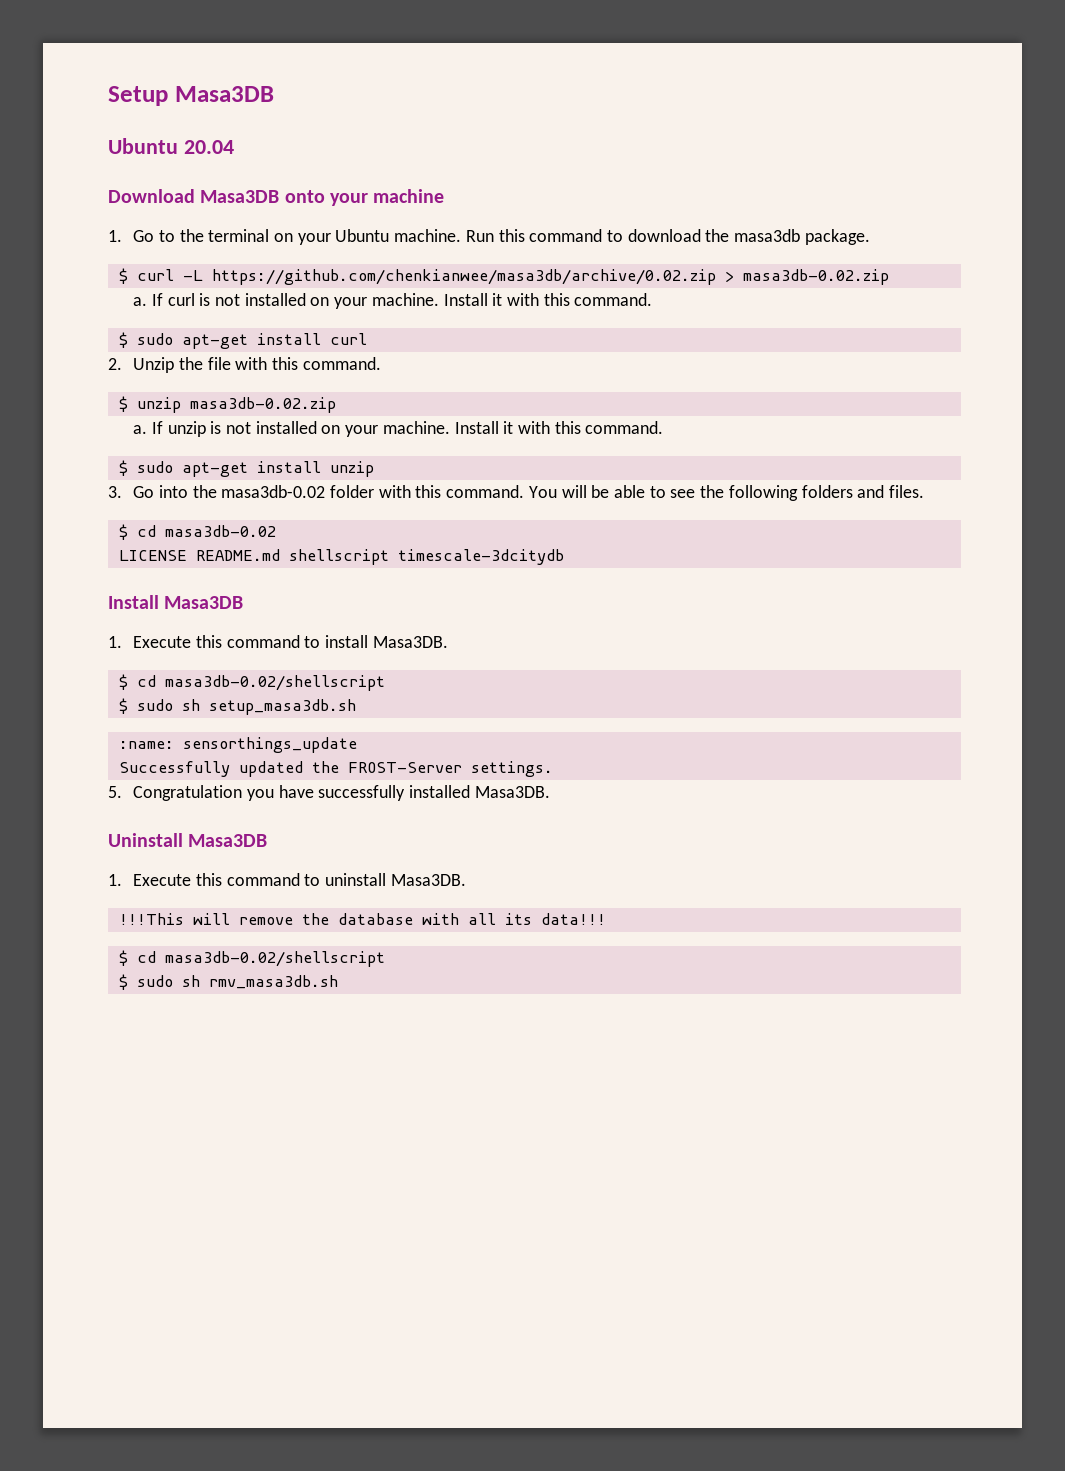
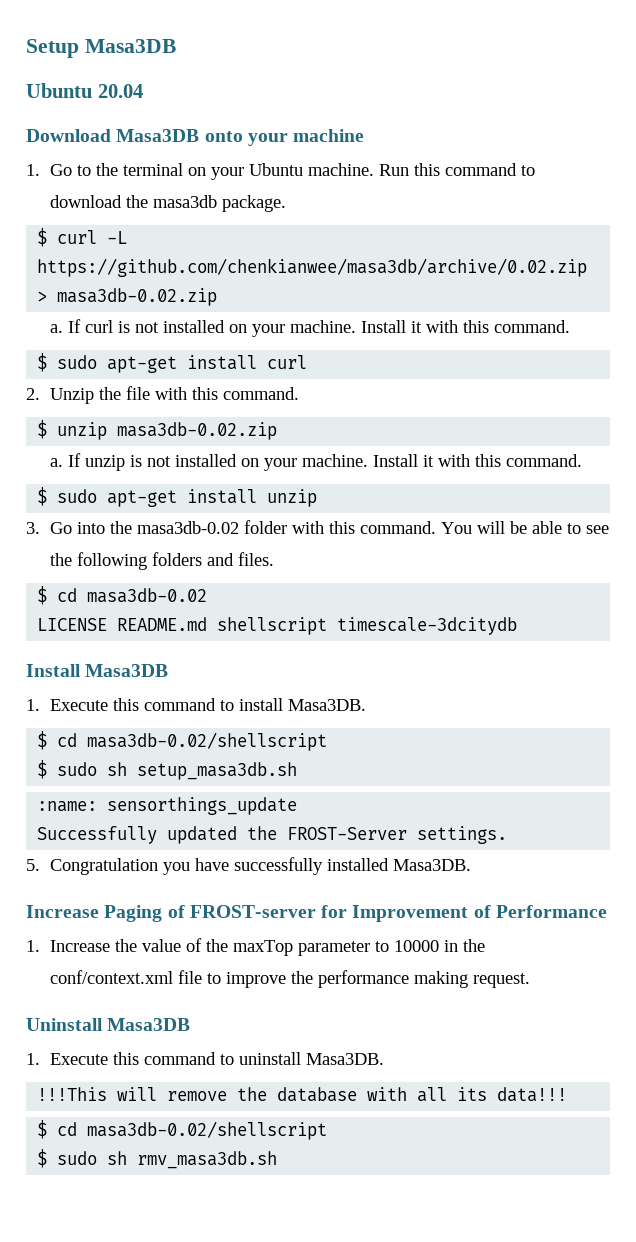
+ Increase Paging of FROST-server for Improvement of Performance
+ 1. Increase the value of the maxTop parameter to 10000 in the conf/context.xml file to improve the performance making request.

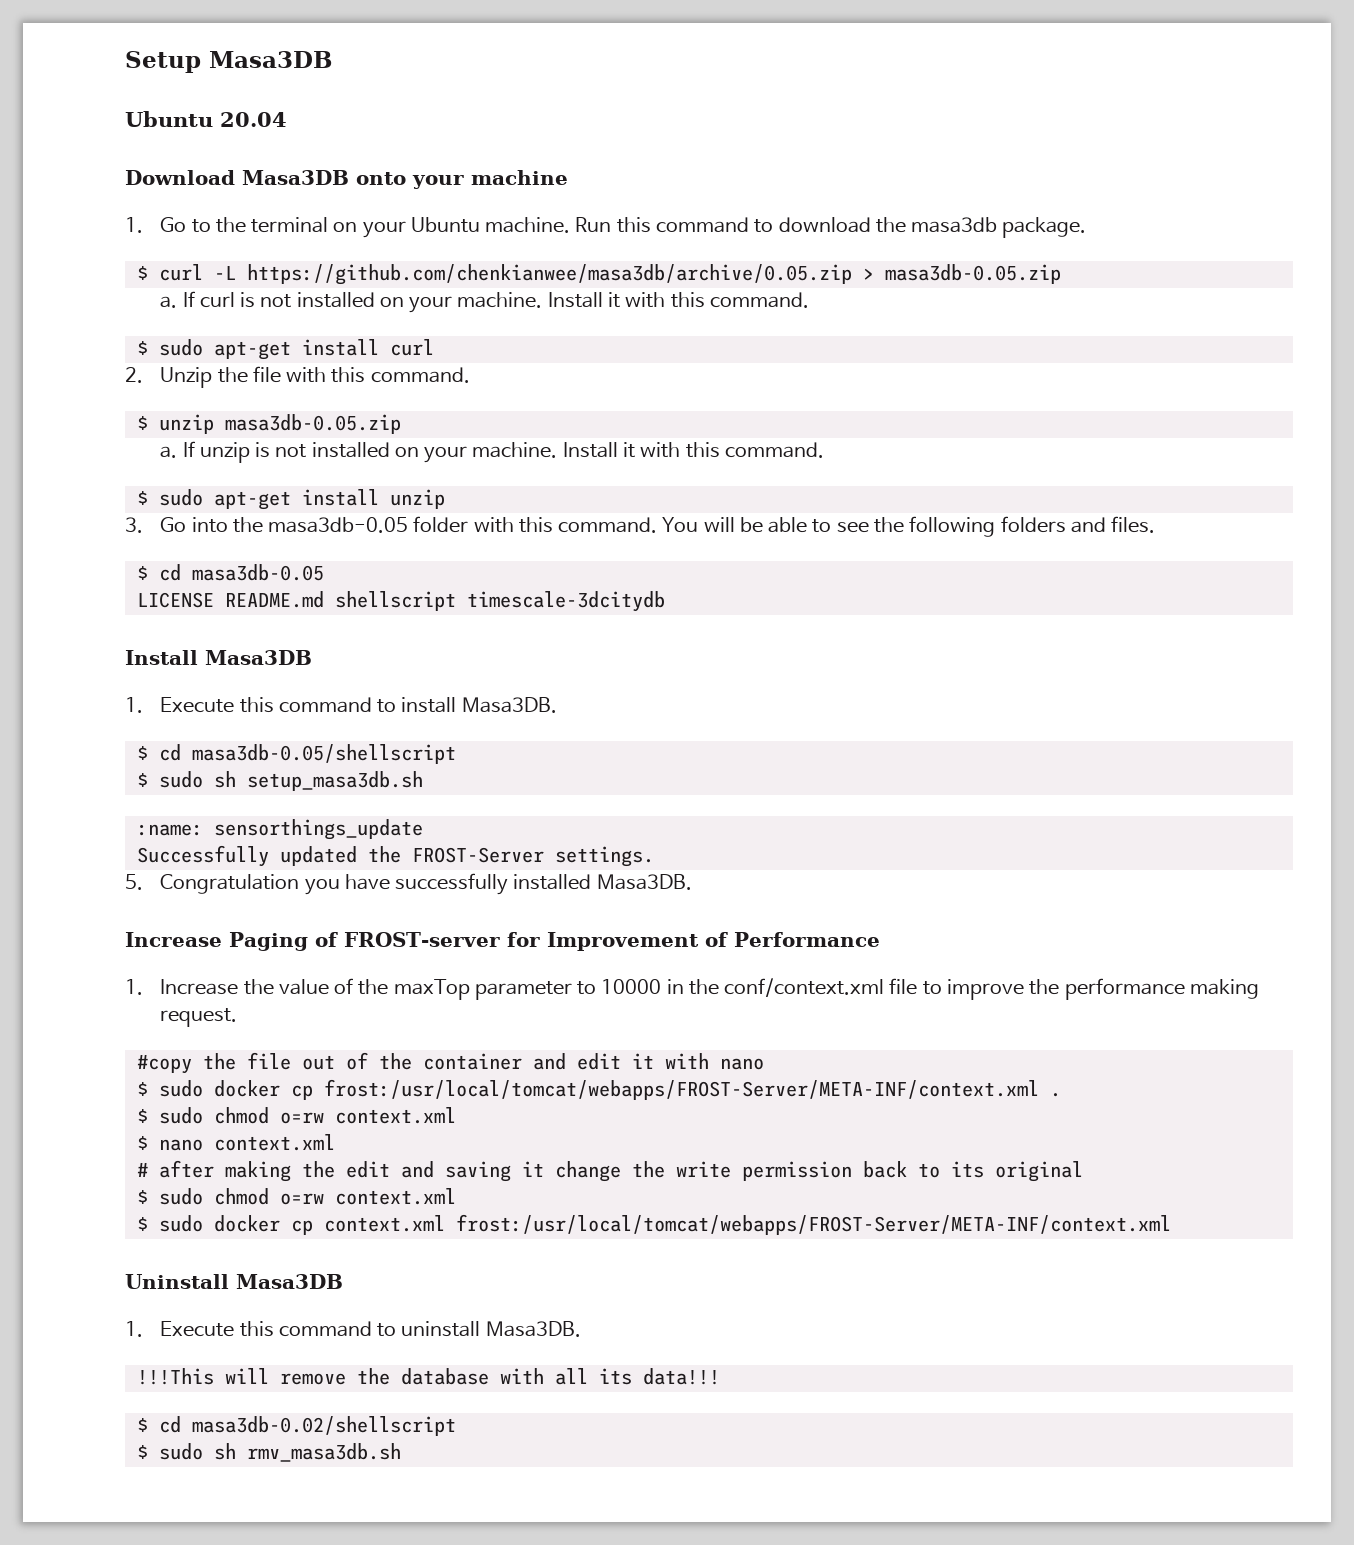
- $ curl -L https://github.com/chenkianwee/masa3db/archive/0.02.zip > masa3db-0.02.zip
+ $ curl -L https://github.com/chenkianwee/masa3db/archive/0.05.zip > masa3db-0.05.zip
- $ unzip masa3db-0.02.zip
+ $ unzip masa3db-0.05.zip
- 3. Go into the masa3db-0.02 folder with this command.
+ 3. Go into the masa3db-0.05 folder with this command.
- $ cd masa3db-0.02
+ $ cd masa3db-0.05
  1. Execute this command to install Masa3DB.
- $ cd masa3db-0.02/shellscript
+ $ cd masa3db-0.05/shellscript
+ #copy the file out of the container and edit it with nano
+ $ sudo docker cp frost:/usr/local/tomcat/webapps/FROST-Server/META-INF/context.xml .
+ $ sudo chmod o=rw context.xml
+ $ nano context.xml
+ # after making the edit and saving it change the write permission back to its original
+ $ sudo chmod o=rw context.xml
+ $ sudo docker cp context.xml frost:/usr/local/tomcat/webapps/FROST-Server/META-INF/context.xml

